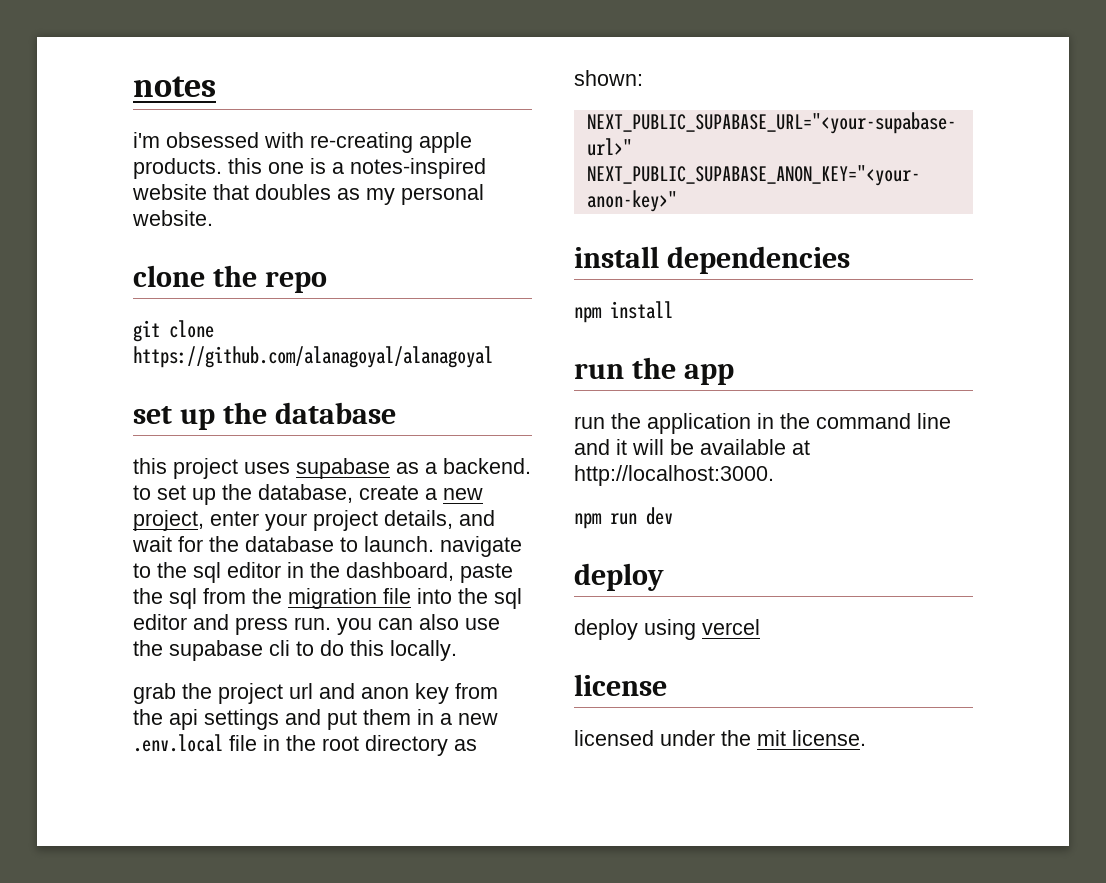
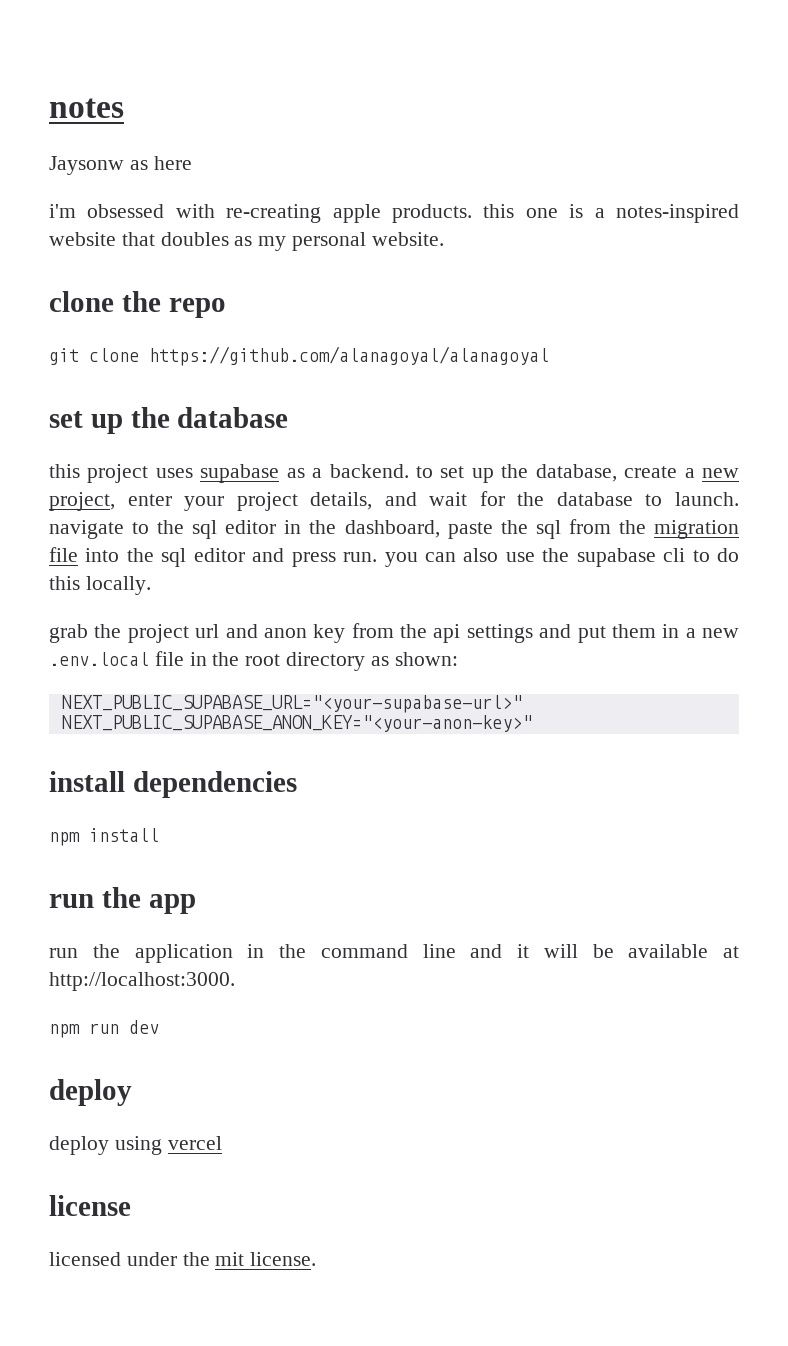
+ Jaysonw as here

